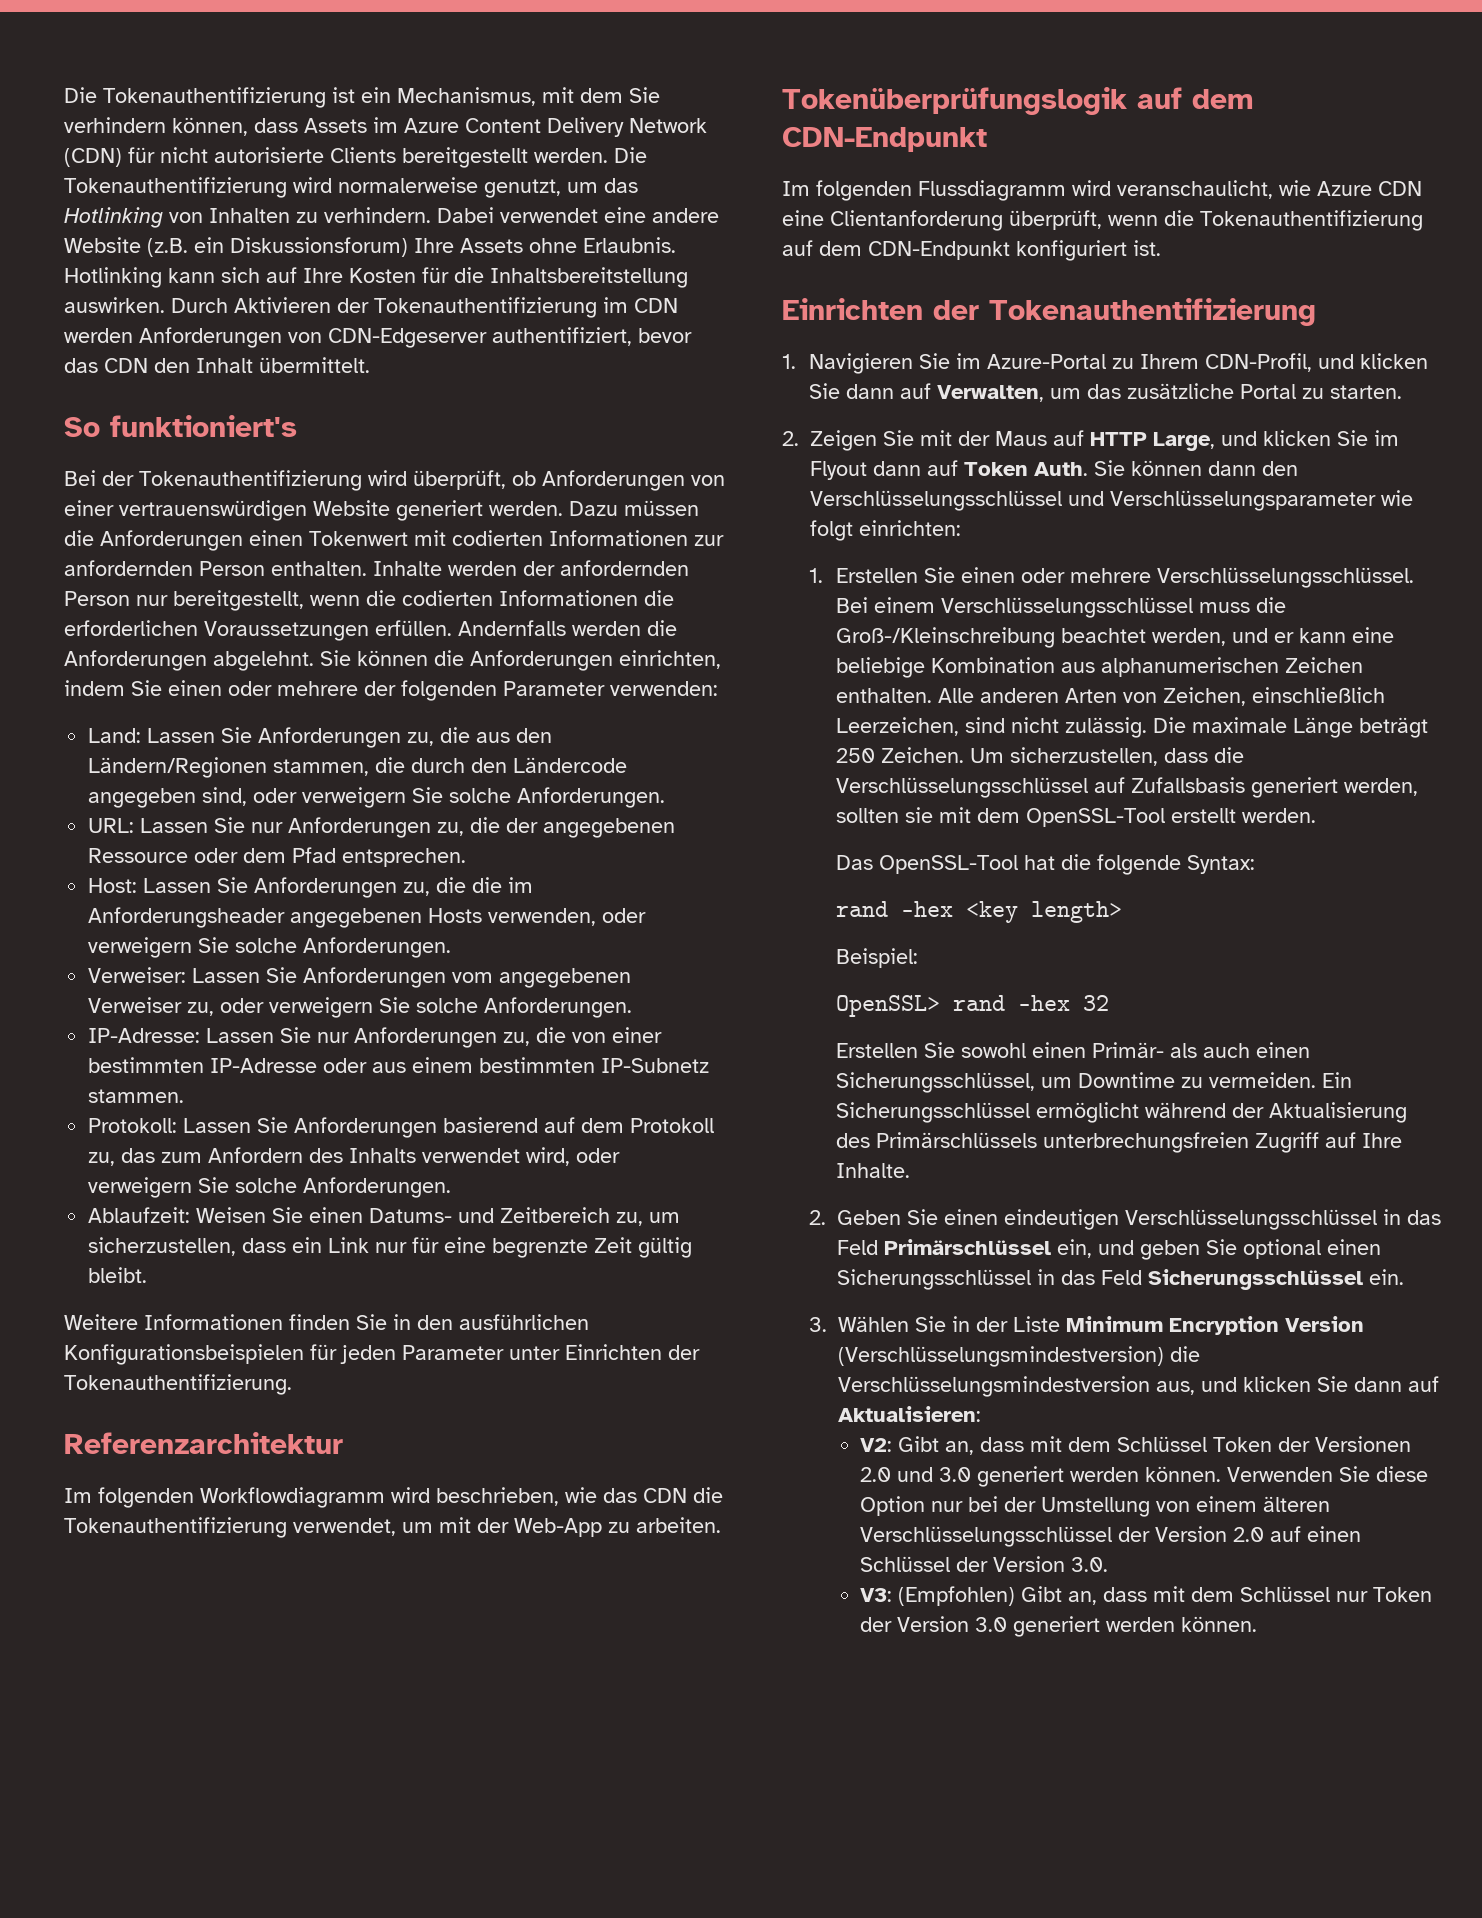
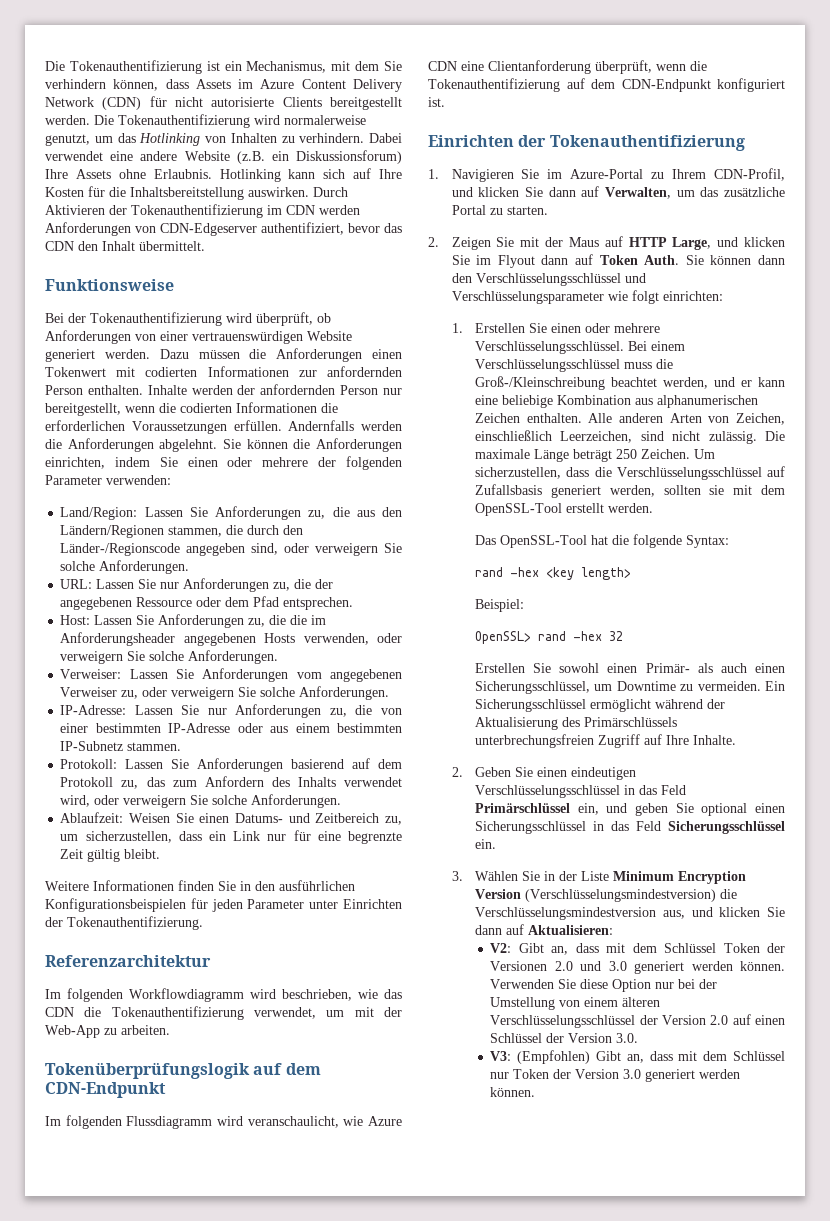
- So funktioniert's
+ Funktionsweise
- Land: Lassen Sie Anforderungen zu, die aus den Ländern/Regionen stammen, die durch den Ländercode angegeben sind, oder verweigern Sie solche Anforderungen.
+ Land/Region: Lassen Sie Anforderungen zu, die aus den Ländern/Regionen stammen, die durch den Länder-/Regionscode angegeben sind, oder verweigern Sie solche Anforderungen.

